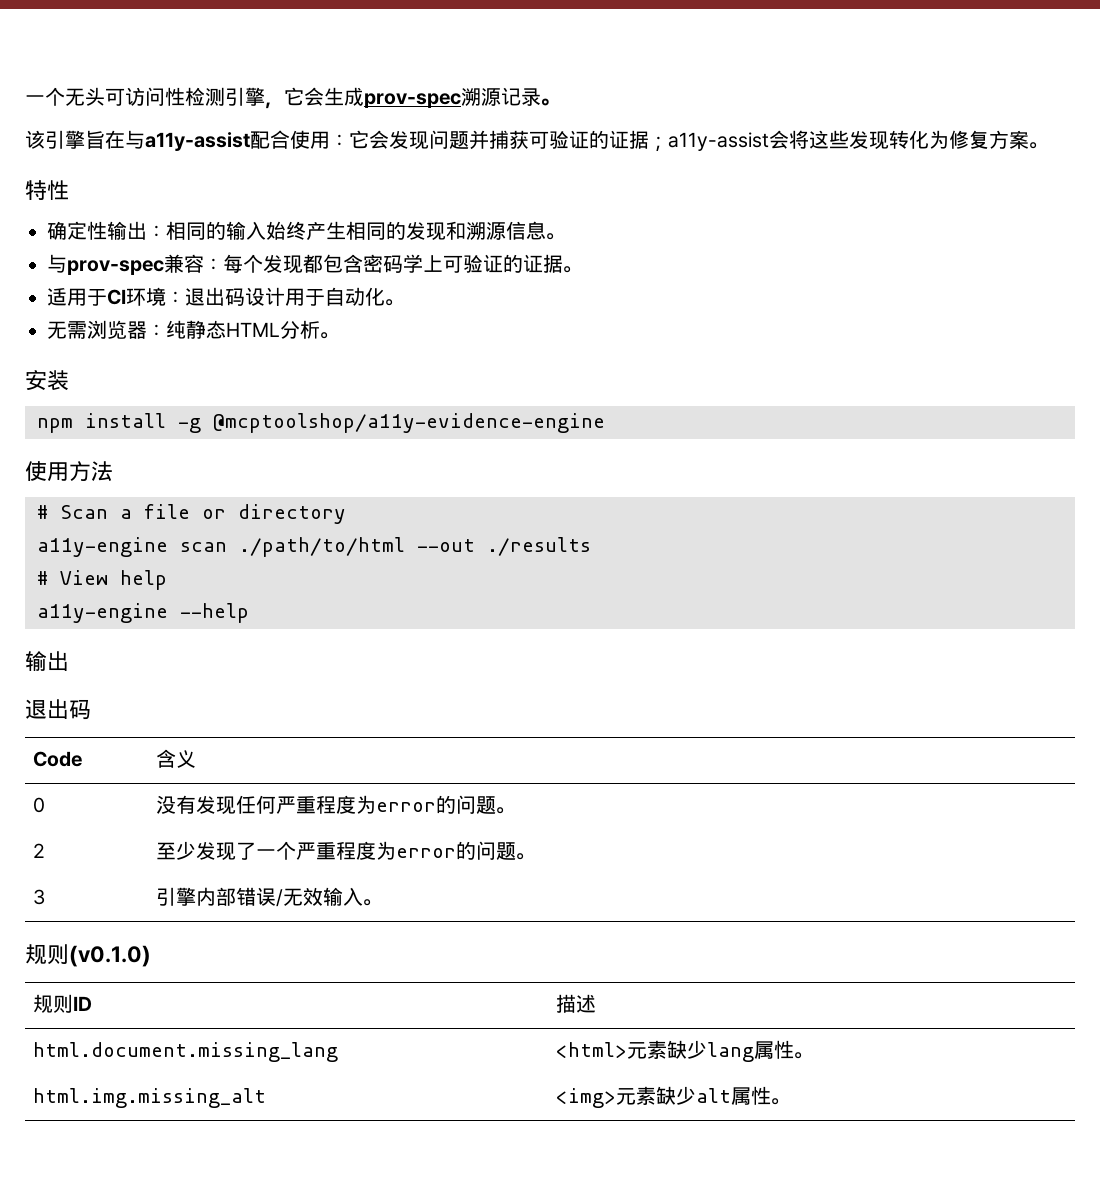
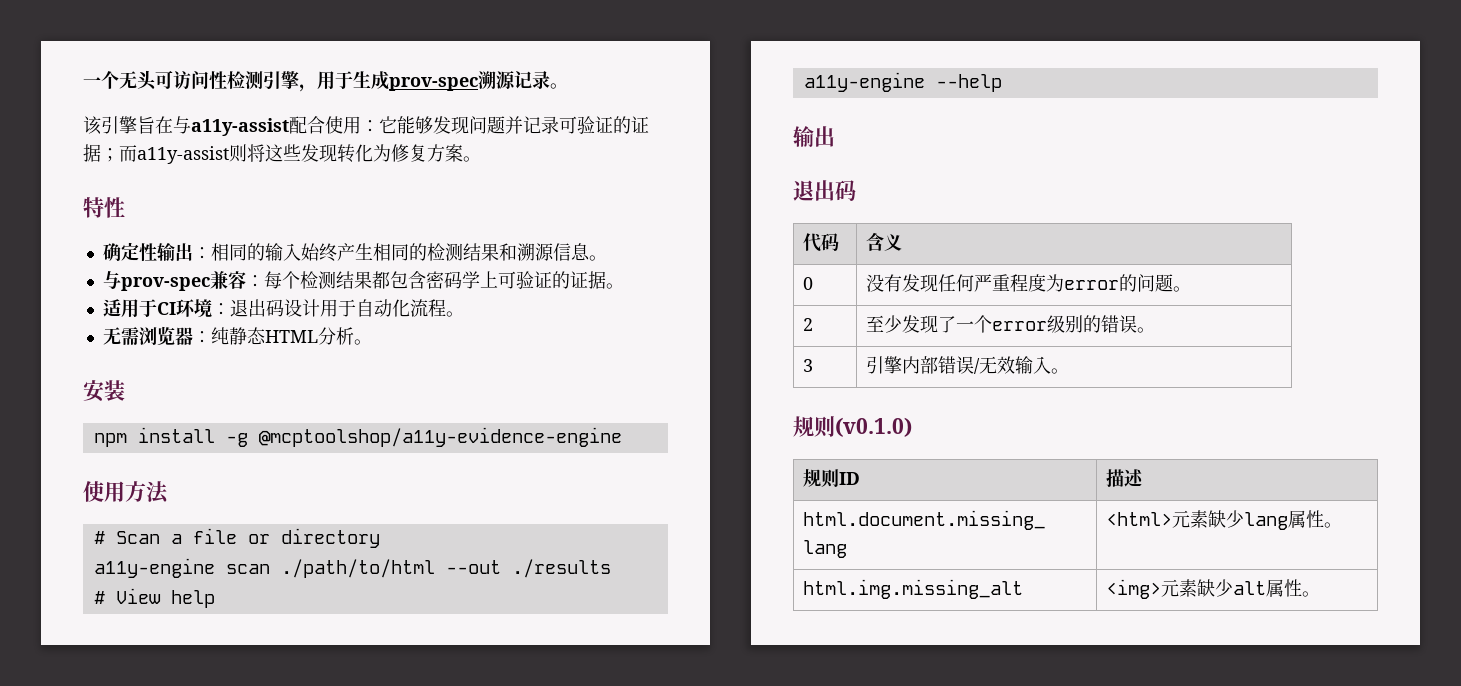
- 一个无头可访问性检测引擎，它会生成prov-spec溯源记录。
+ 一个无头可访问性检测引擎，用于生成prov-spec溯源记录。
- 该引擎旨在与a11y-assist配合使用：它会发现问题并捕获可验证的证据；a11y-assist会将这些发现转化为修复方案。
+ 该引擎旨在与a11y-assist配合使用：它能够发现问题并记录可验证的证据；而a11y-assist则将这些发现转化为修复方案。
- 确定性输出：相同的输入始终产生相同的发现和溯源信息。
+ 确定性输出：相同的输入始终产生相同的检测结果和溯源信息。
- 与prov-spec兼容：每个发现都包含密码学上可验证的证据。
+ 与prov-spec兼容：每个检测结果都包含密码学上可验证的证据。
- 适用于CI环境：退出码设计用于自动化。
+ 适用于CI环境：退出码设计用于自动化流程。
- Code | 含义
+ 代码 | 含义
- 2 | 至少发现了一个严重程度为error的问题。
+ 2 | 至少发现了一个error级别的错误。

